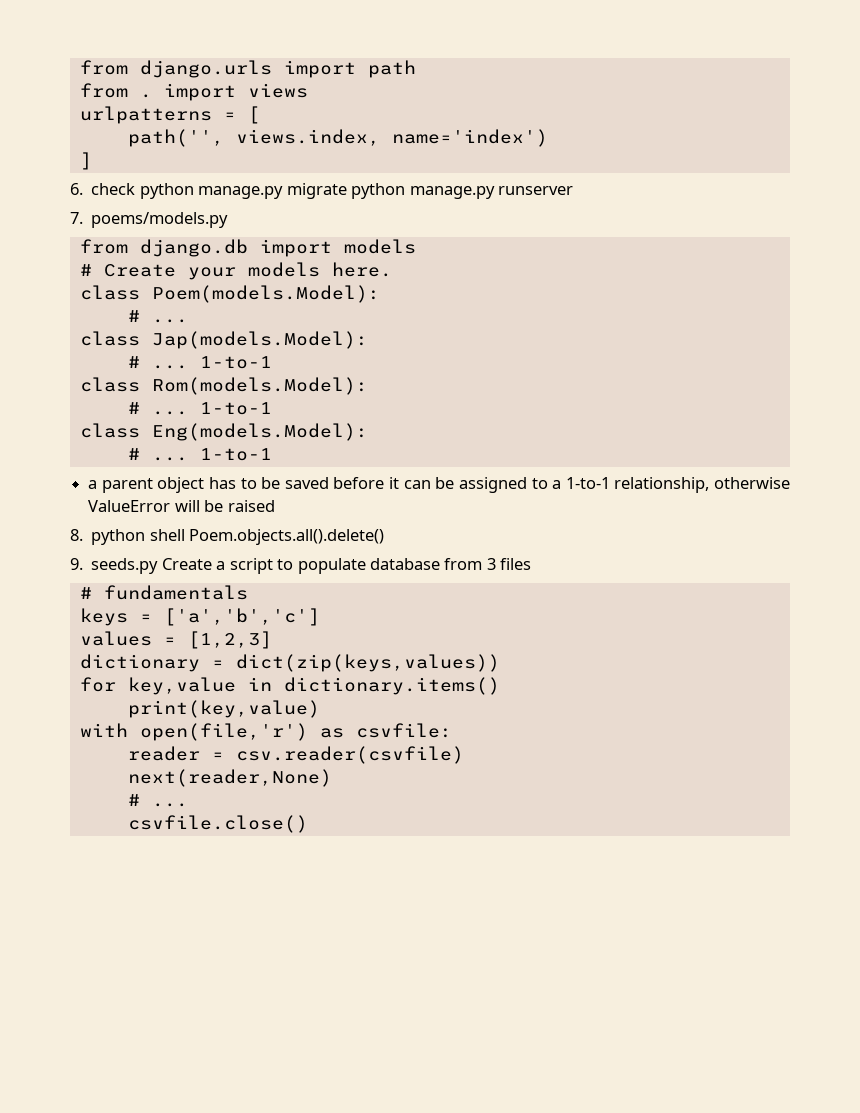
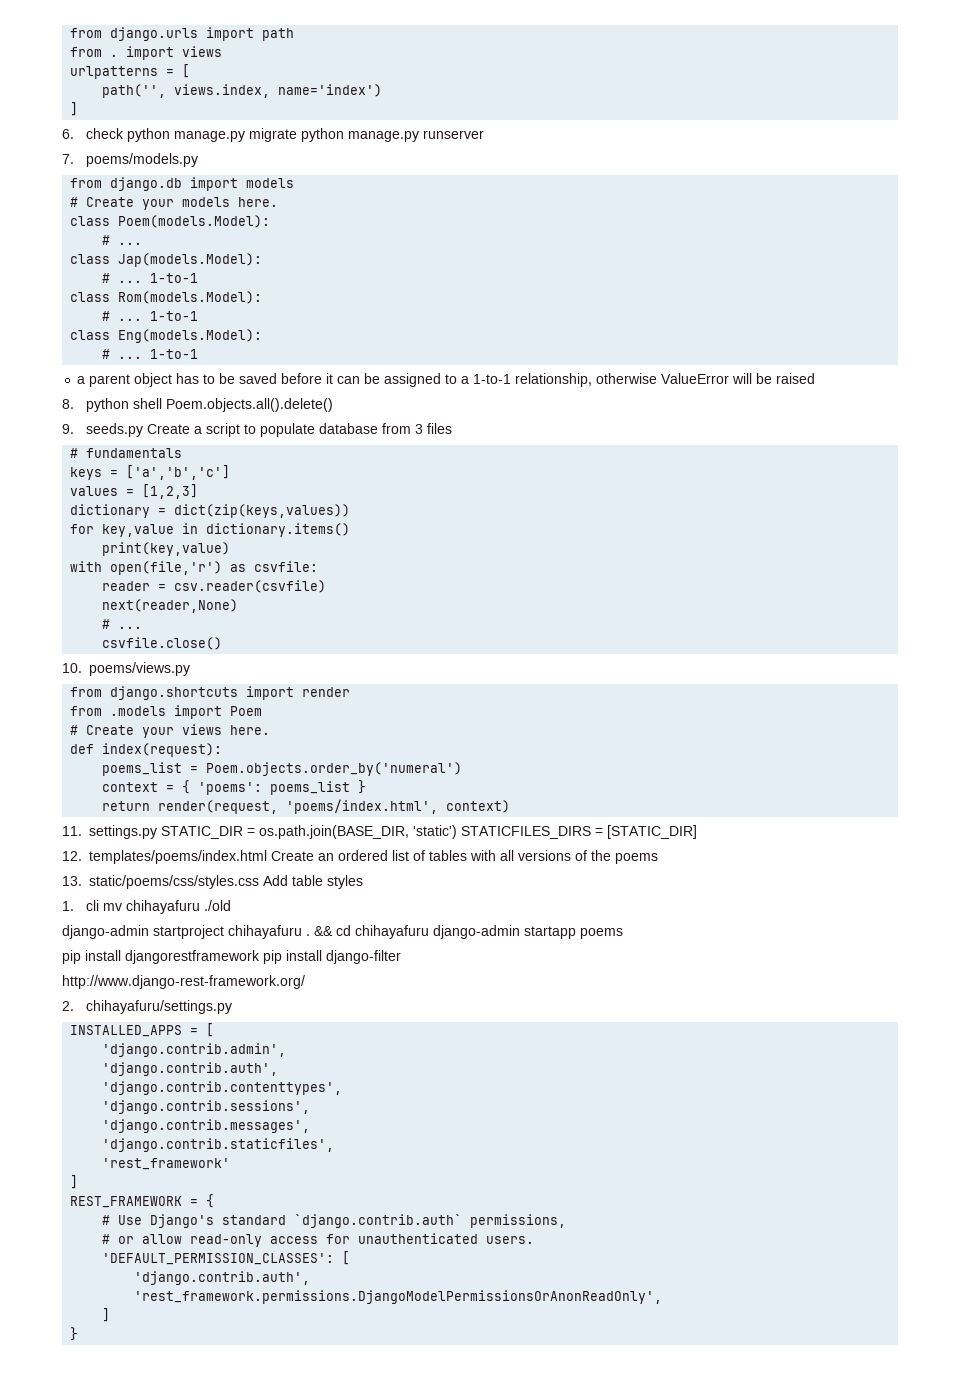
+ 10. poems/views.py
+ from django.shortcuts import render
+ from .models import Poem
+ # Create your views here.
+ def index(request):
+ poems_list = Poem.objects.order_by('numeral')
+ context = { 'poems': poems_list }
+ return render(request, 'poems/index.html', context)
+ 11. settings.py STATIC_DIR = os.path.join(BASE_DIR, 'static') STATICFILES_DIRS = [STATIC_DIR]
+ 12. templates/poems/index.html Create an ordered list of tables with all versions of the poems
+ 13. static/poems/css/styles.css Add table styles
+ 1. cli mv chihayafuru ./old
+ django-admin startproject chihayafuru . && cd chihayafuru django-admin startapp poems
+ pip install djangorestframework pip install django-filter
+ http://www.django-rest-framework.org/
+ 2. chihayafuru/settings.py
+ INSTALLED_APPS = [
+ 'django.contrib.admin',
+ 'django.contrib.auth',
+ 'django.contrib.contenttypes',
+ 'django.contrib.sessions',
+ 'django.contrib.messages',
+ 'django.contrib.staticfiles',
+ 'rest_framework'
+ ]
+ REST_FRAMEWORK = {
+ # Use Django's standard `django.contrib.auth` permissions,
+ # or allow read-only access for unauthenticated users.
+ 'DEFAULT_PERMISSION_CLASSES': [
+ 'django.contrib.auth',
+ 'rest_framework.permissions.DjangoModelPermissionsOrAnonReadOnly',
+ ]
+ }

